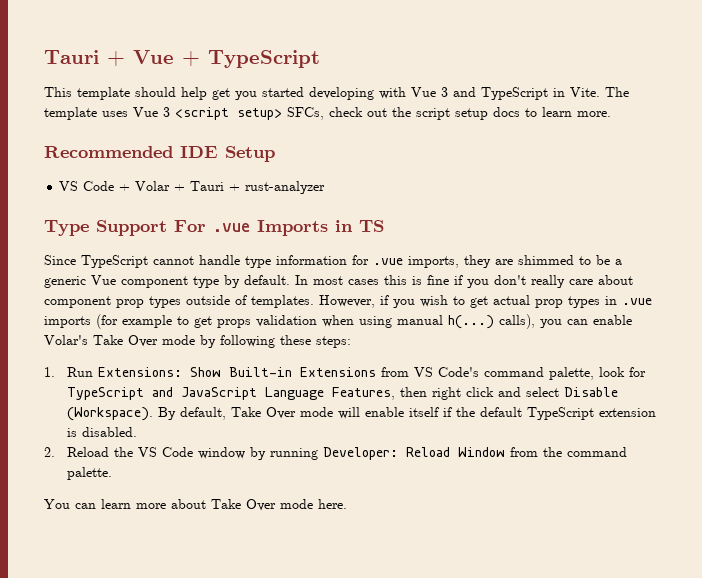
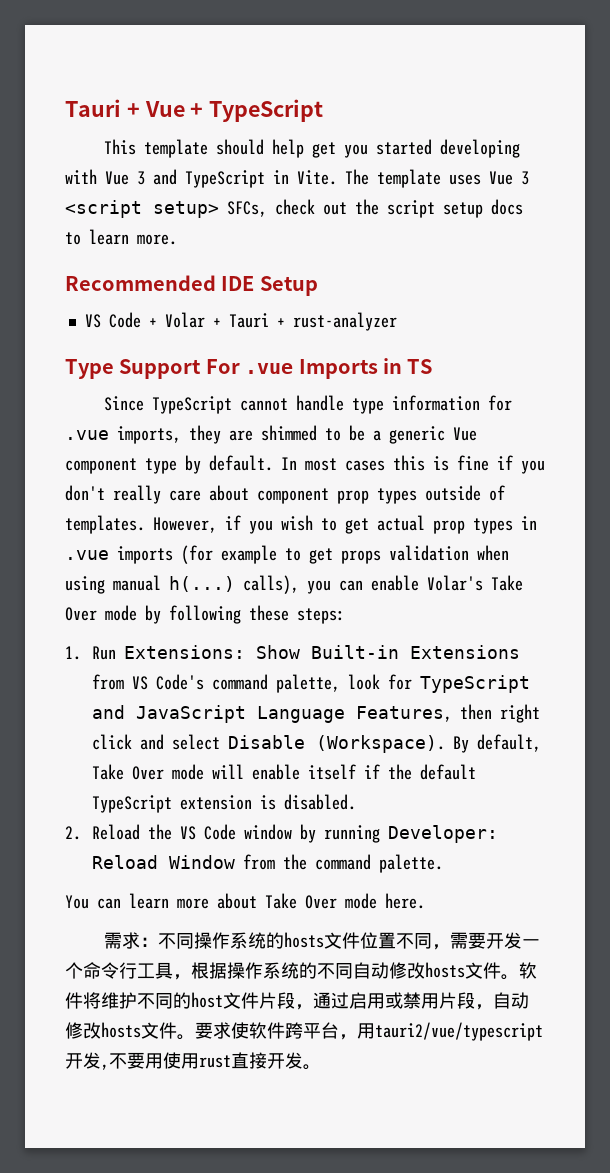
+ 需求：不同操作系统的hosts文件位置不同，需要开发一个命令行工具，根据操作系统的不同自动修改hosts文件。软件将维护不同的host文件片段，通过启用或禁用片段，自动修改hosts文件。要求使软件跨平台，用tauri2/vue/typescript开发,不要用使用rust直接开发。

